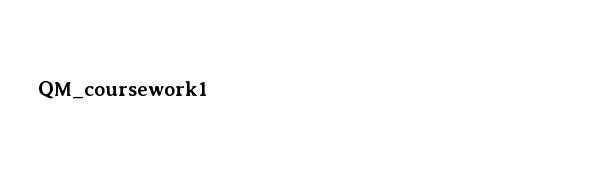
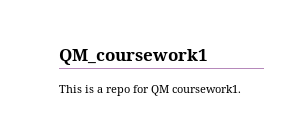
+ This is a repo for QM coursework1.

